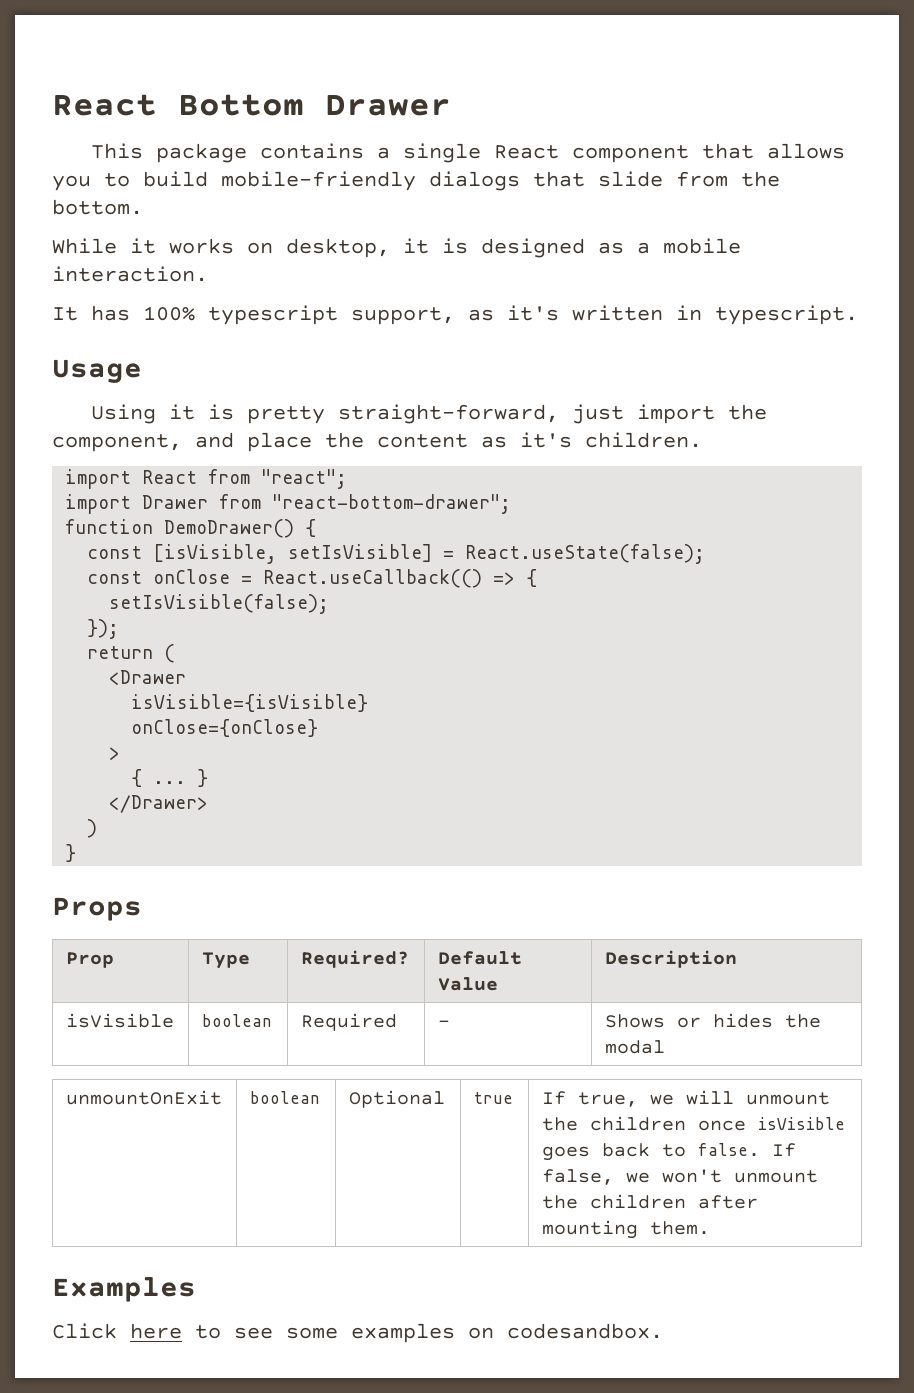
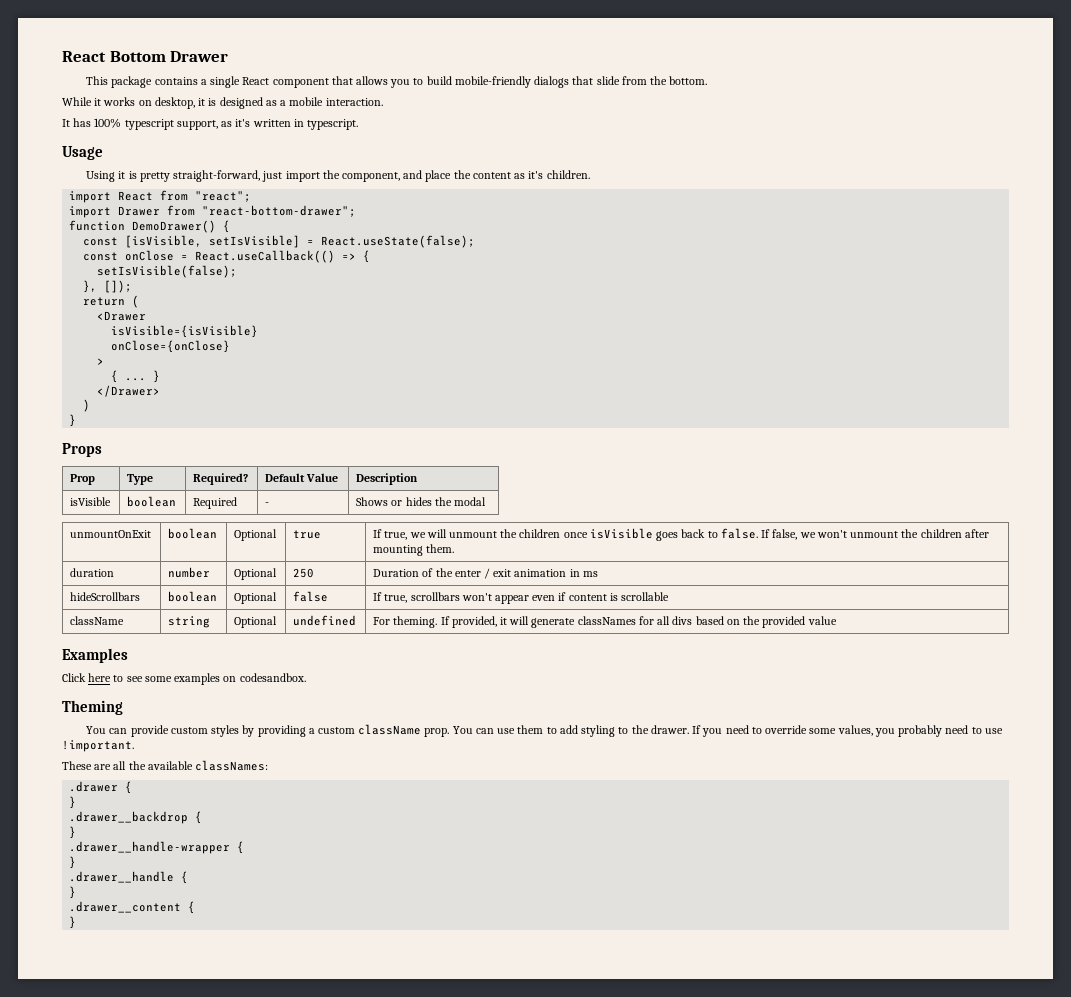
- });
+ }, []);
+ duration | number | Optional | 250 | Duration of the enter / exit animation in ms
+ hideScrollbars | boolean | Optional | false | If true, scrollbars won't appear even if content is scrollable
+ className | string | Optional | undefined | For theming. If provided, it will generate classNames for all divs based on the provided value
+ Theming
+ You can provide custom styles by providing a custom className prop. You can use them to add styling to the drawer. If you need to override some values, you probably need to use !important.
+ These are all the available classNames:
+ .drawer {
+ }
+ .drawer__backdrop {
+ }
+ .drawer__handle-wrapper {
+ }
+ .drawer__handle {
+ }
+ .drawer__content {
+ }

